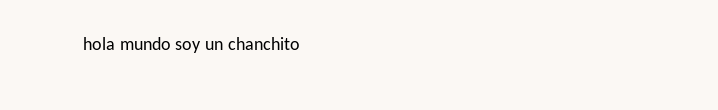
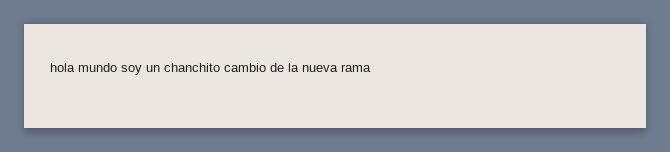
- hola mundo soy un chanchito
+ hola mundo soy un chanchito cambio de la nueva rama

